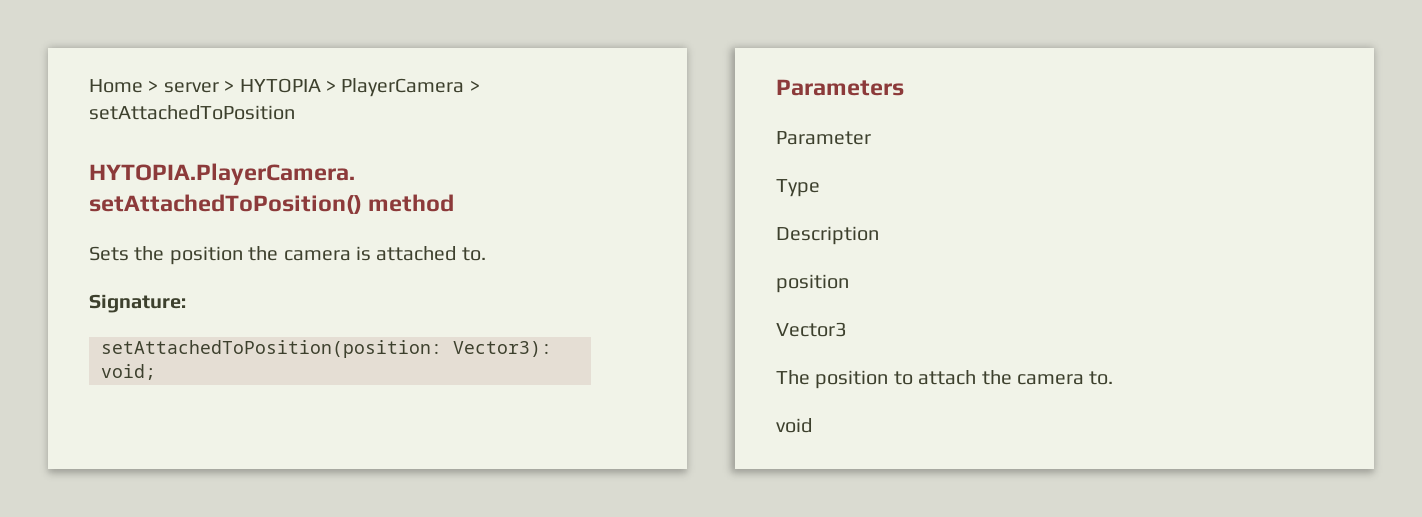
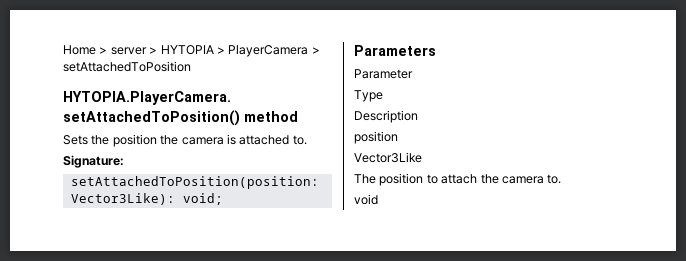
- setAttachedToPosition(position: Vector3): void;
+ setAttachedToPosition(position: Vector3Like): void;
- Vector3
+ Vector3Like

